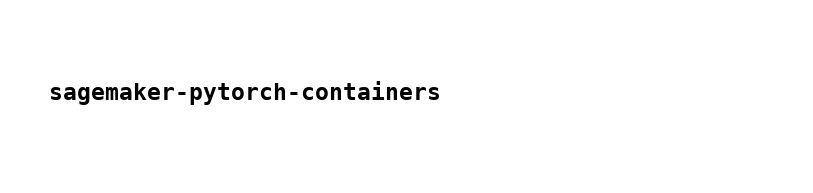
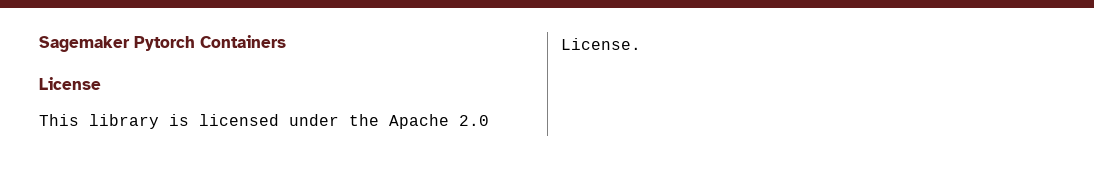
- sagemaker-pytorch-containers
+ Sagemaker Pytorch Containers
+ License
+ This library is licensed under the Apache 2.0 License.

